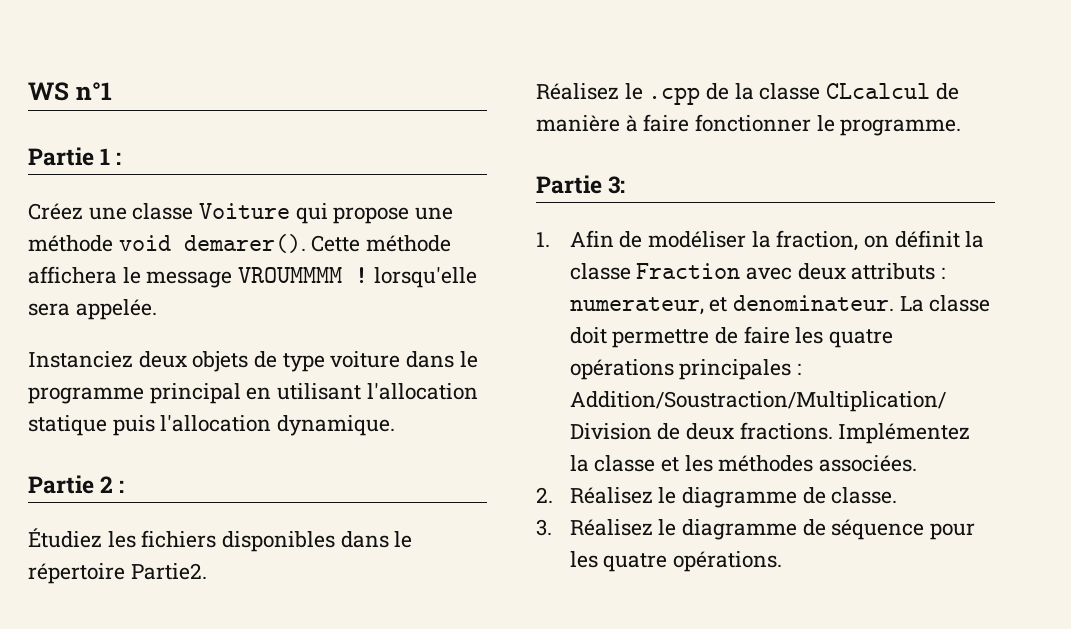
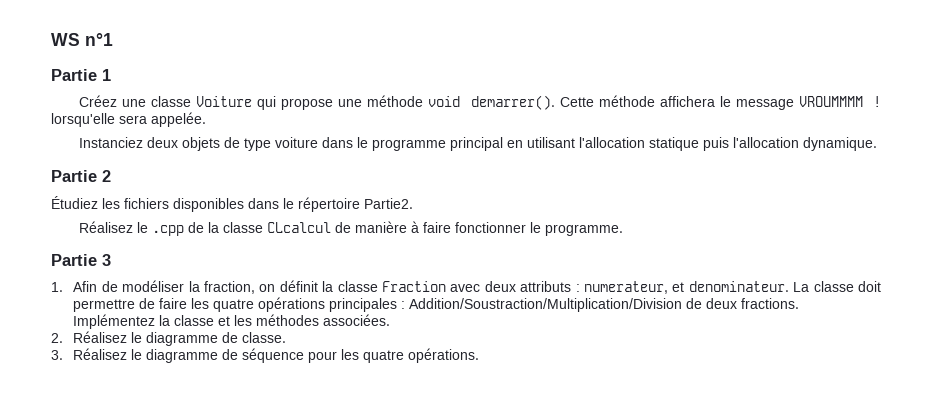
- Partie 1 :
+ Partie 1
- Créez une classe Voiture qui propose une méthode void demarer().
+ Créez une classe Voiture qui propose une méthode void demarrer().
- Partie 2 :
+ Partie 2
- Partie 3:
+ Partie 3

